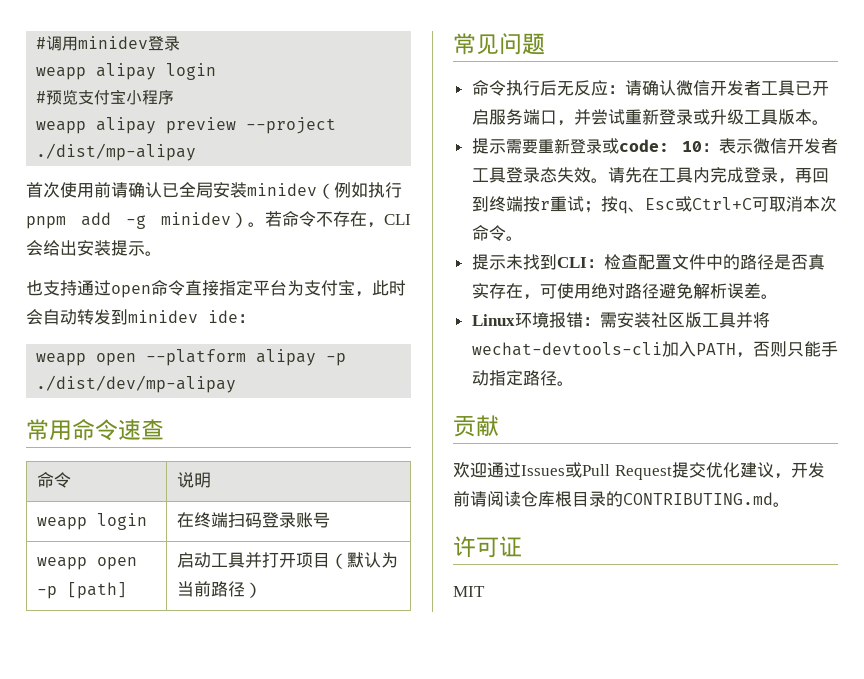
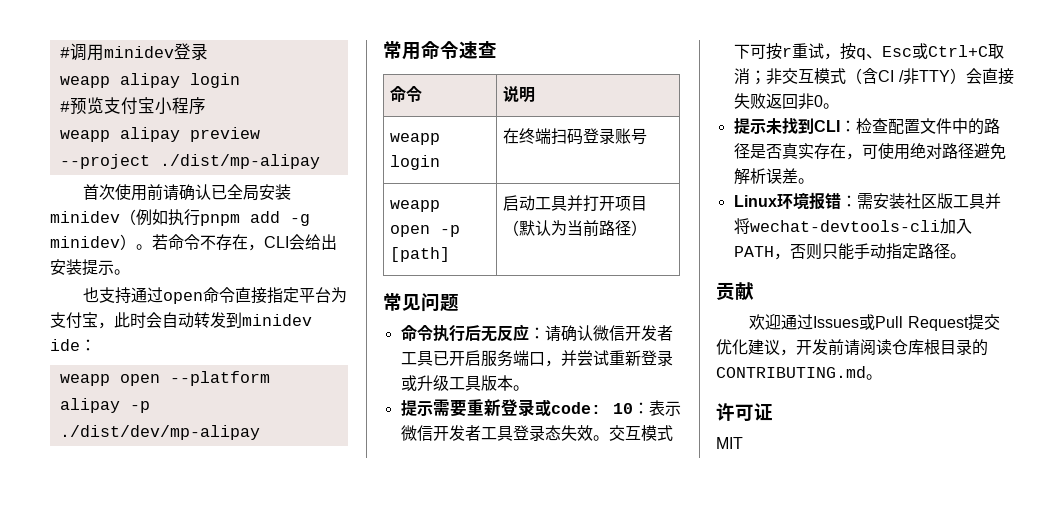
- 请先在工具内完成登录，再回到终端按r重试；按q、Esc或Ctrl+C可取消本次命令。
+ 交互模式下可按r重试，按q、Esc或Ctrl+C取消；非交互模式（含CI /非TTY）会直接失败返回非0。

